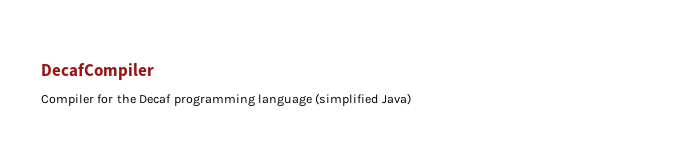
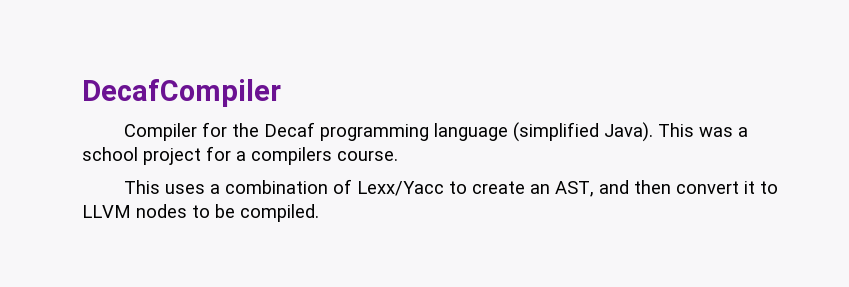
- Compiler for the Decaf programming language (simplified Java)
+ Compiler for the Decaf programming language (simplified Java). This was a school project for a compilers course.
+ This uses a combination of Lexx/Yacc to create an AST, and then convert it to LLVM nodes to be compiled.

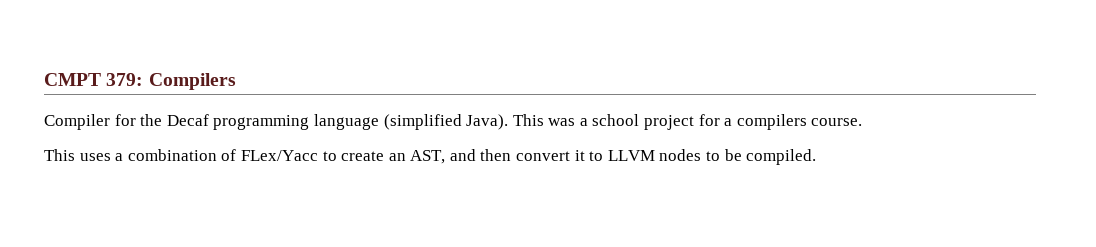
- DecafCompiler
+ CMPT 379: Compilers
- This uses a combination of Lexx/Yacc to create an AST, and then convert it to LLVM nodes to be compiled.
+ This uses a combination of FLex/Yacc to create an AST, and then convert it to LLVM nodes to be compiled.

